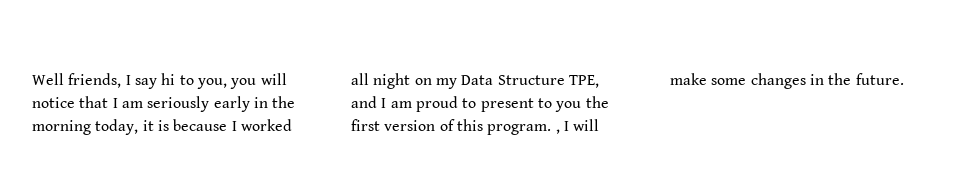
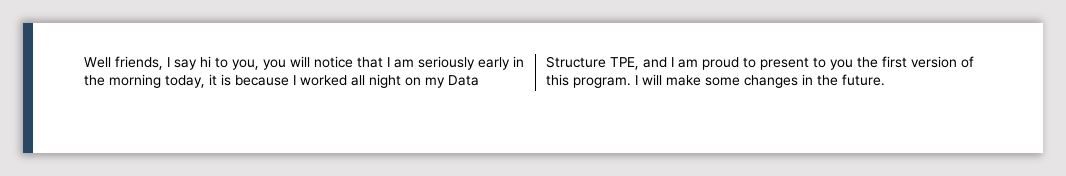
- Well friends, I say hi to you, you will notice that I am seriously early in the morning today, it is because I worked all night on my Data Structure TPE, and I am proud to present to you the first version of this program. , I will make some changes in the future.
+ Well friends, I say hi to you, you will notice that I am seriously early in the morning today, it is because I worked all night on my Data Structure TPE, and I am proud to present to you the first version of this program. I will make some changes in the future.

